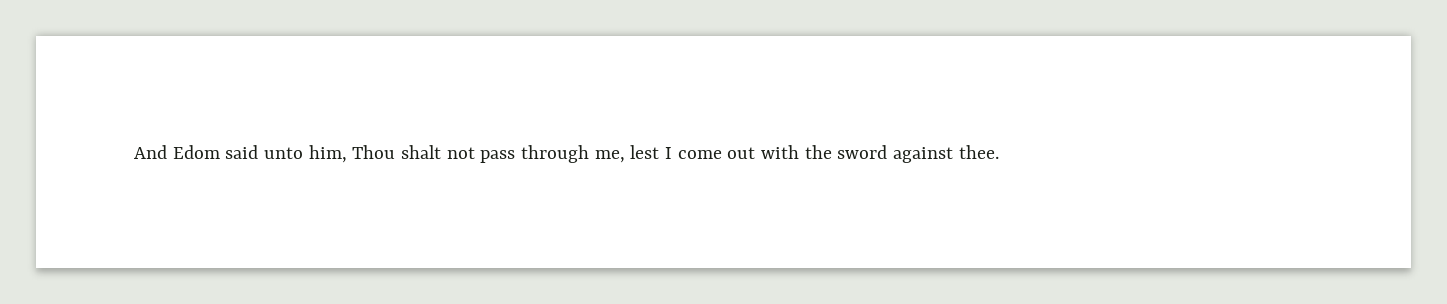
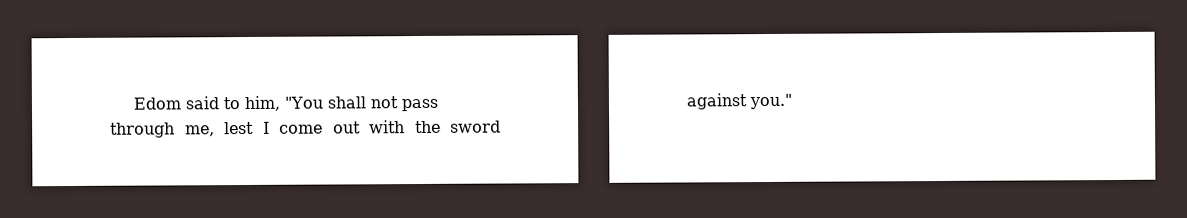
- And Edom said unto him, Thou shalt not pass through me, lest I come out with the sword against thee.
+ Edom said to him, "You shall not pass through me, lest I come out with the sword against you."

